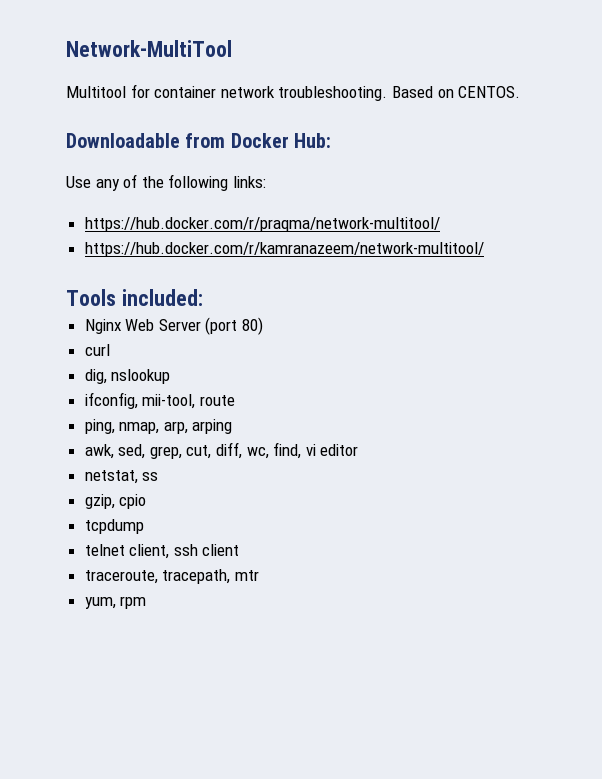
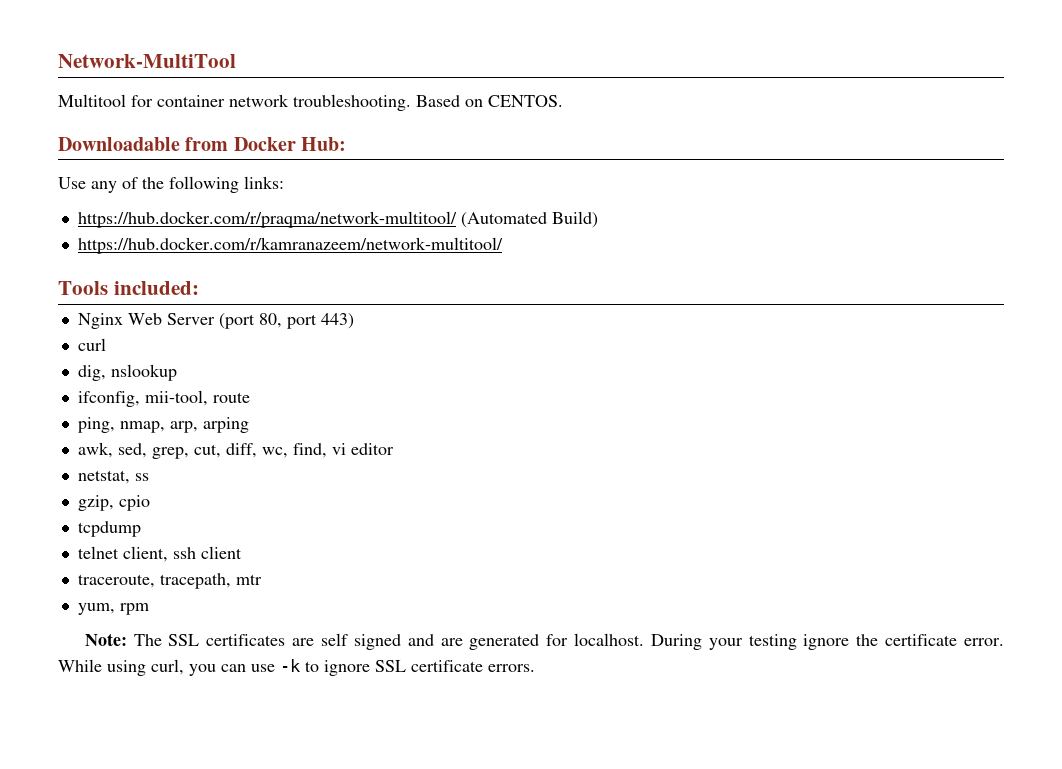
- https://hub.docker.com/r/praqma/network-multitool/
+ https://hub.docker.com/r/praqma/network-multitool/ (Automated Build)
- Nginx Web Server (port 80)
+ Nginx Web Server (port 80, port 443)
+ Note: The SSL certificates are self signed and are generated for localhost. During your testing ignore the certificate error. While using curl, you can use -k to ignore SSL certificate errors.

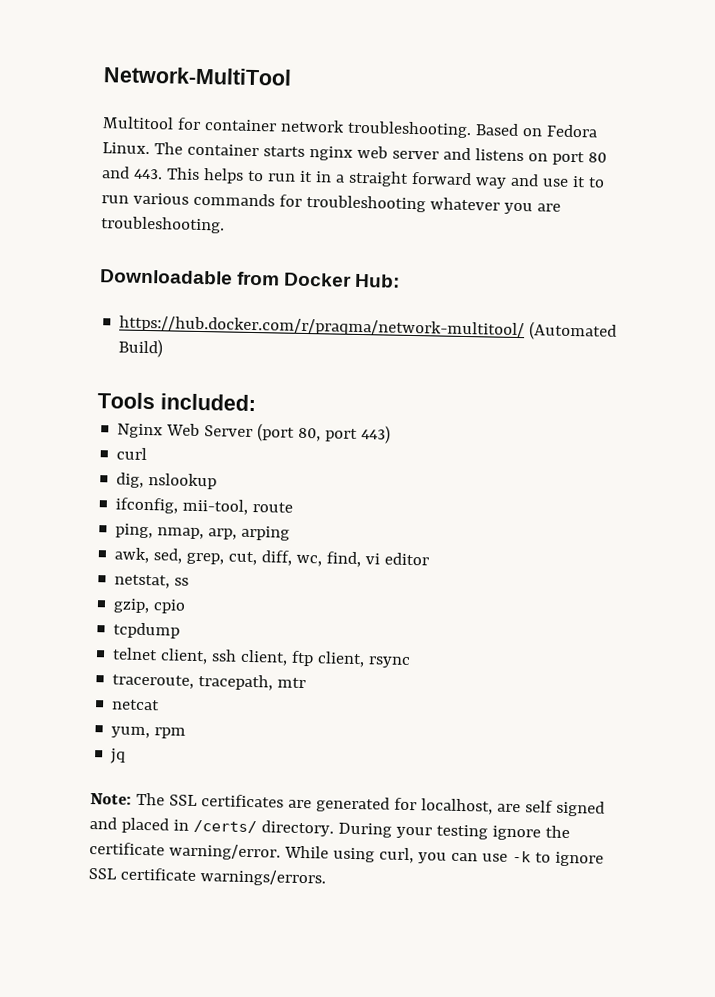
- Based on CENTOS.
+ Based on Fedora Linux. The container starts nginx web server and listens on port 80 and 443. This helps to run it in a straight forward way and use it to run various commands for troubleshooting whatever you are troubleshooting.
  Downloadable from Docker Hub:
- Use any of the following links:
- https://hub.docker.com/r/kamranazeem/network-multitool/
- telnet client, ssh client
+ telnet client, ssh client, ftp client, rsync
+ netcat
+ jq
- Note: The SSL certificates are self signed and are generated for localhost.
+ Note: The SSL certificates are generated for localhost, are self signed and placed in /certs/ directory.
- During your testing ignore the certificate error.
+ During your testing ignore the certificate warning/error.
- While using curl, you can use -k to ignore SSL certificate errors.
+ While using curl, you can use -k to ignore SSL certificate warnings/errors.

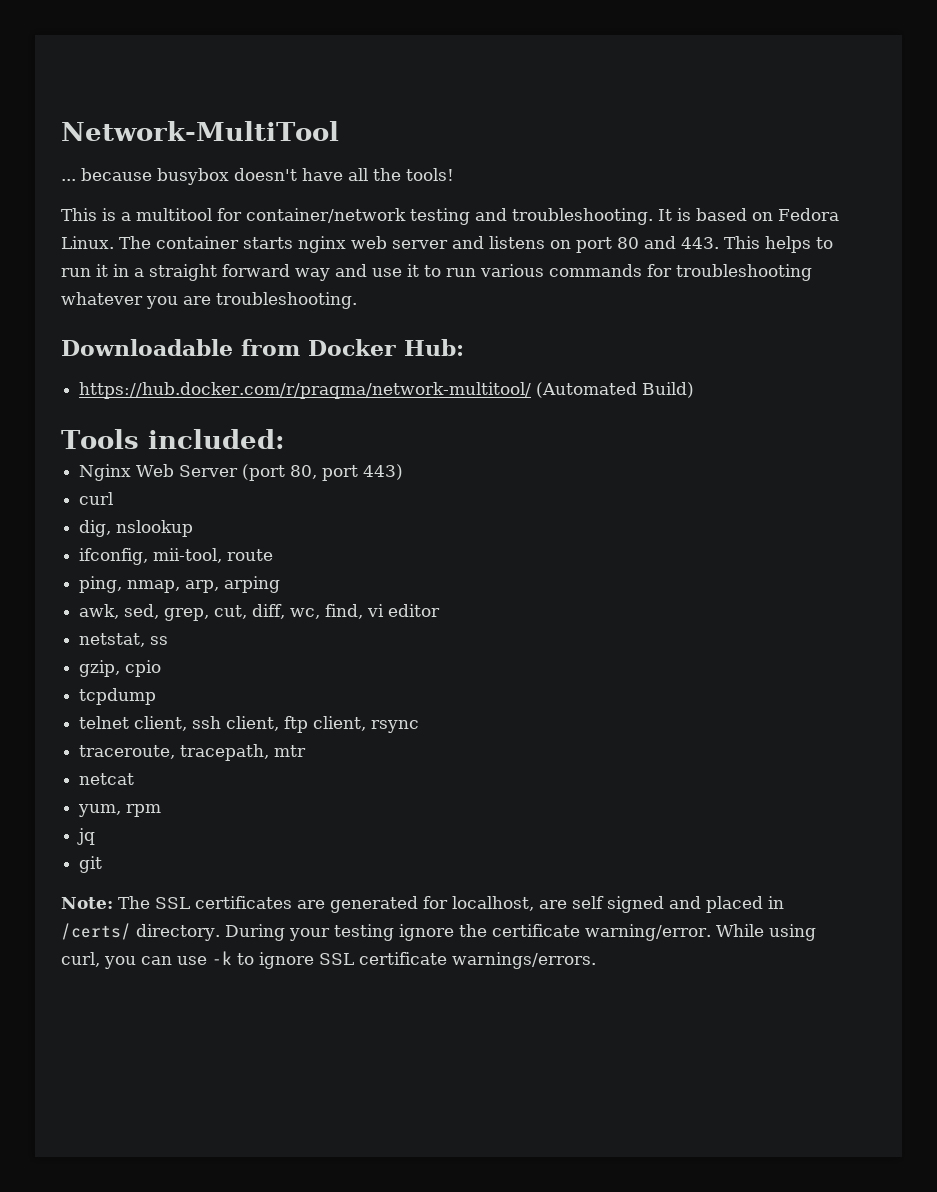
- Multitool for container network troubleshooting. Based on Fedora Linux.
+ ... because busybox doesn't have all the tools!
+ This is a multitool for container/network testing and troubleshooting. It is based on Fedora Linux.
+ git

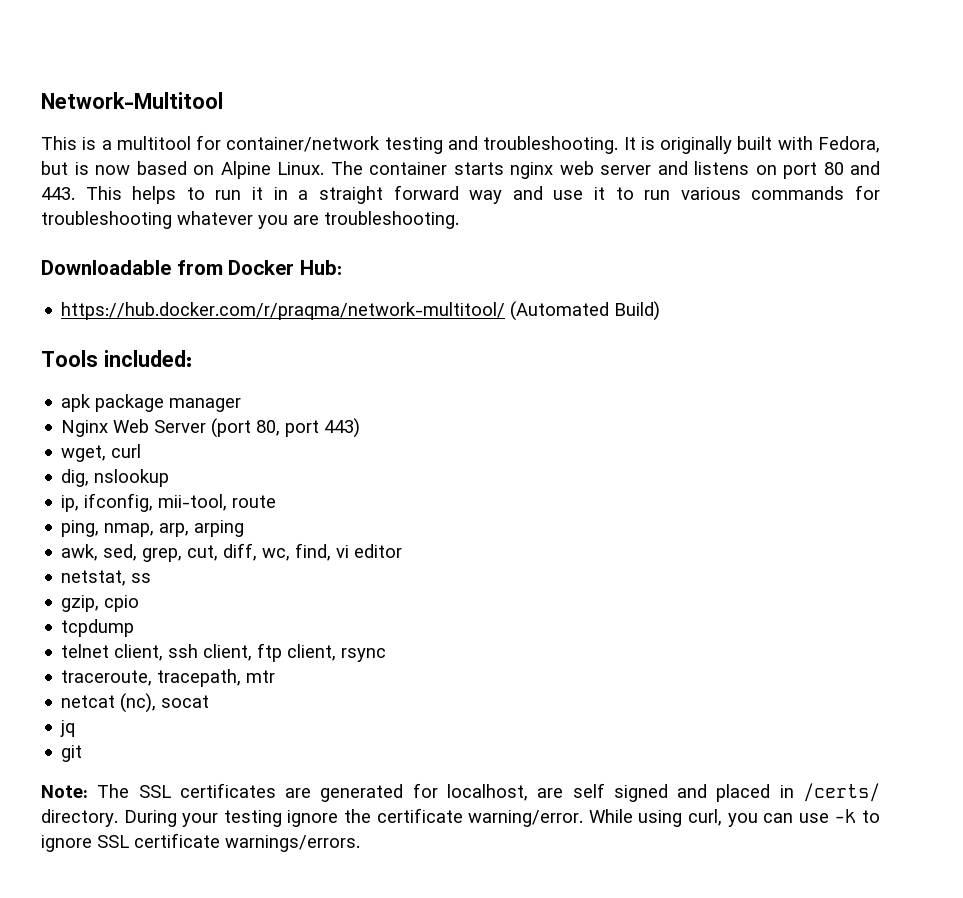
- Network-MultiTool
- ... because busybox doesn't have all the tools!
+ Network-Multitool
- It is based on Fedora Linux.
+ It is originally built with Fedora, but is now based on Alpine Linux.
+ apk package manager
- curl
+ wget, curl
- ifconfig, mii-tool, route
+ ip, ifconfig, mii-tool, route
- netcat
- yum, rpm
+ netcat (nc), socat

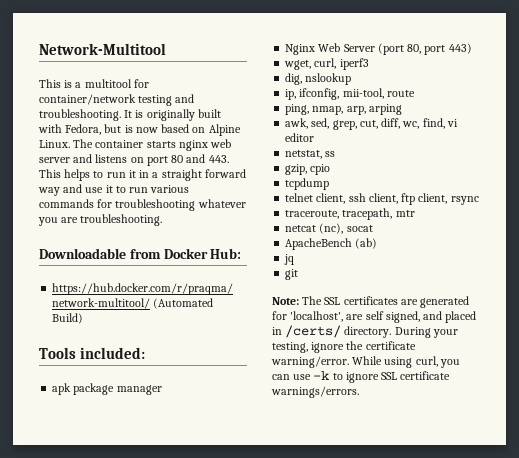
- wget, curl
+ wget, curl, iperf3
+ ApacheBench (ab)
- Note: The SSL certificates are generated for localhost, are self signed and placed in /certs/ directory.
+ Note: The SSL certificates are generated for 'localhost', are self signed, and placed in /certs/ directory.
- During your testing ignore the certificate warning/error.
+ During your testing, ignore the certificate warning/error.

